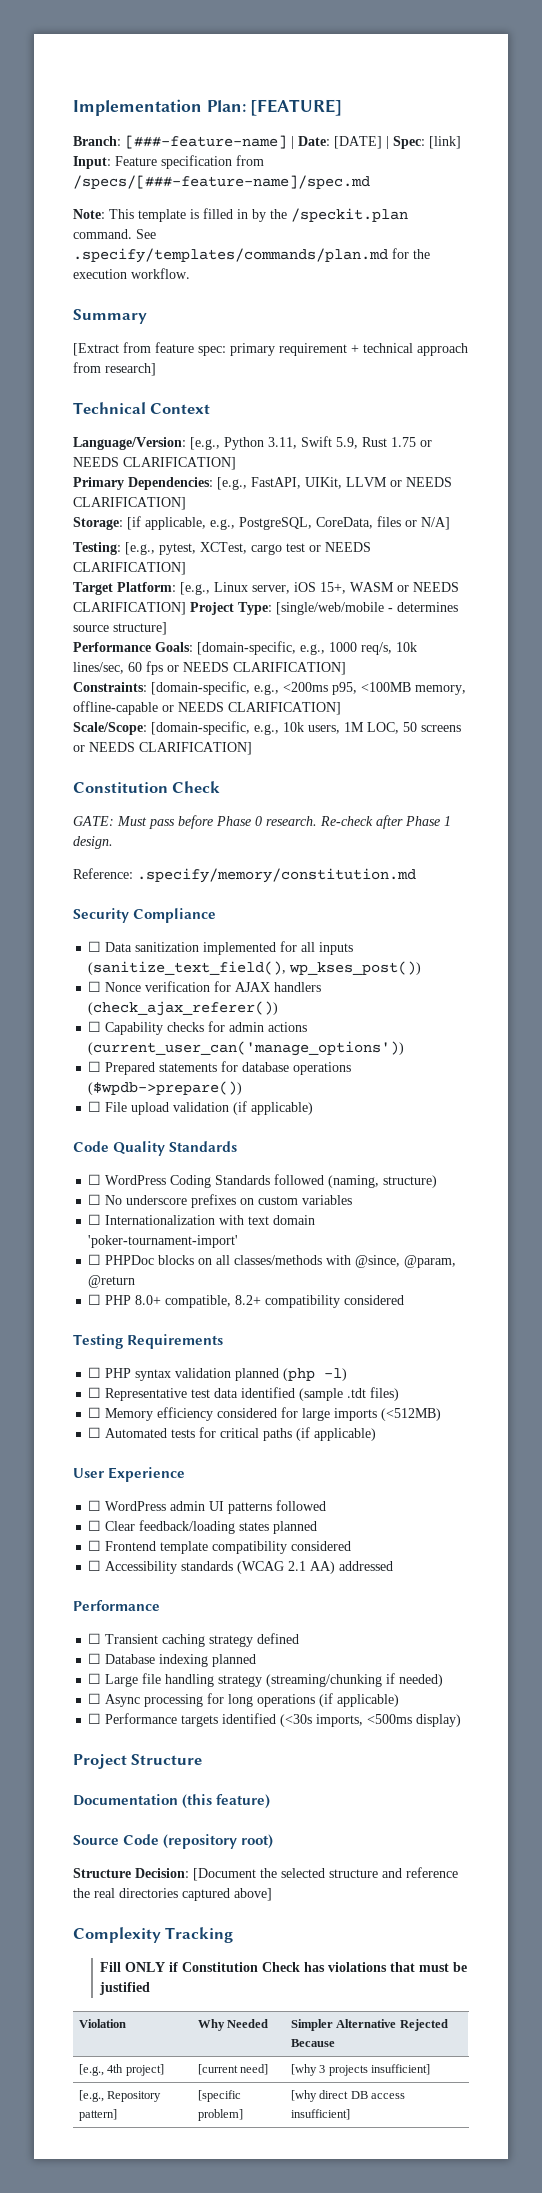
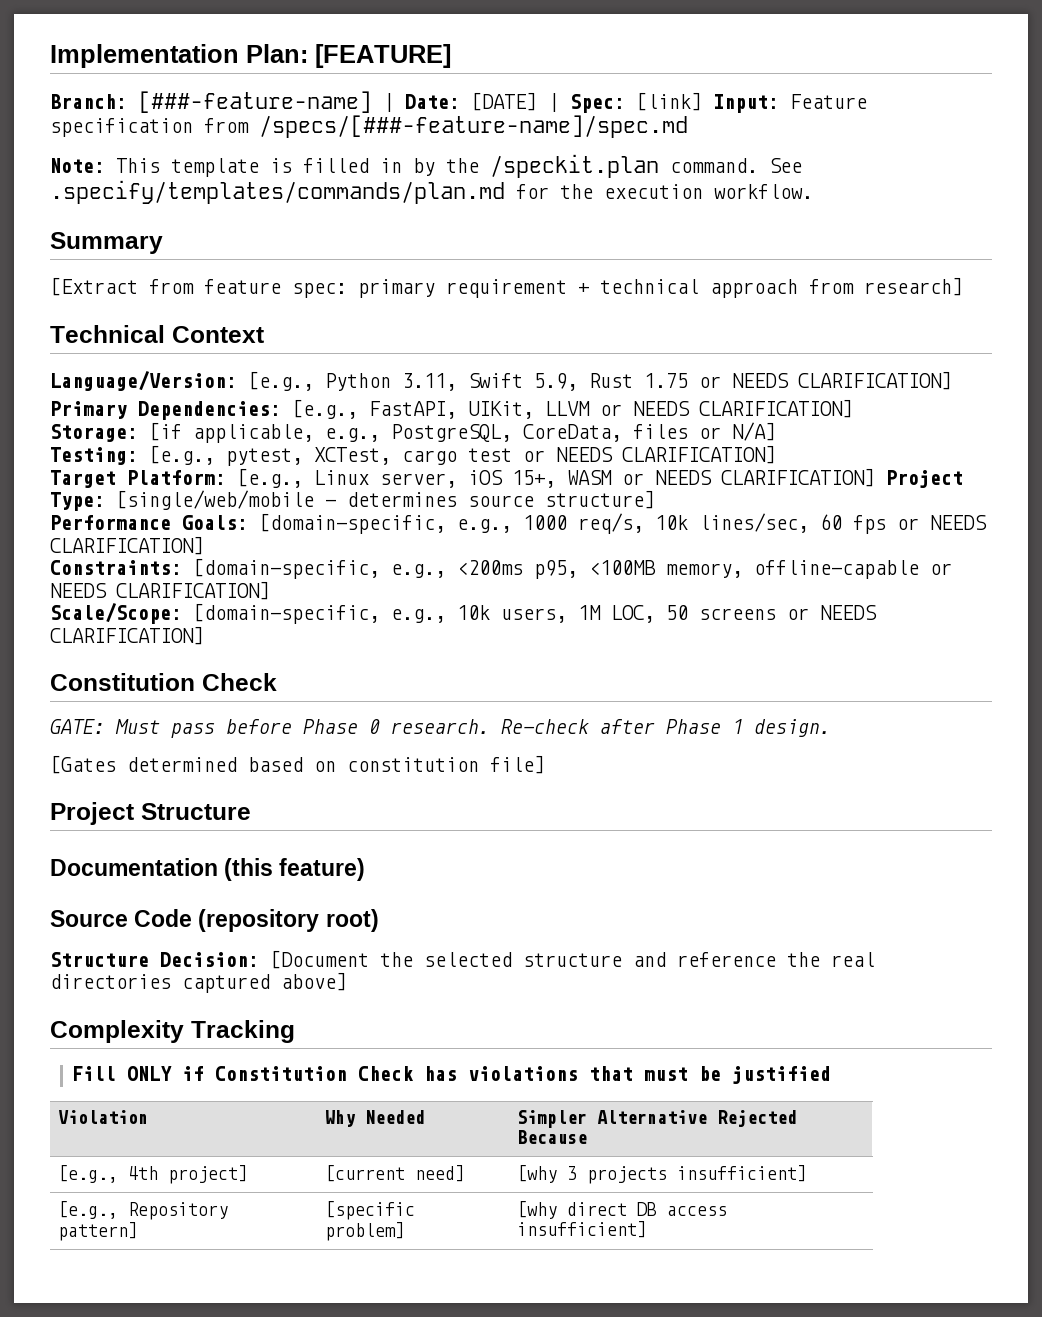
- Reference: .specify/memory/constitution.md
- Security Compliance
- ☐ Data sanitization implemented for all inputs (sanitize_text_field(), wp_kses_post())
- ☐ Nonce verification for AJAX handlers (check_ajax_referer())
- ☐ Capability checks for admin actions (current_user_can('manage_options'))
- ☐ Prepared statements for database operations ($wpdb->prepare())
- ☐ File upload validation (if applicable)
- Code Quality Standards
- ☐ WordPress Coding Standards followed (naming, structure)
- ☐ No underscore prefixes on custom variables
- ☐ Internationalization with text domain 'poker-tournament-import'
- ☐ PHPDoc blocks on all classes/methods with @since, @param, @return
- ☐ PHP 8.0+ compatible, 8.2+ compatibility considered
- Testing Requirements
- ☐ PHP syntax validation planned (php -l)
- ☐ Representative test data identified (sample .tdt files)
- ☐ Memory efficiency considered for large imports (<512MB)
- ☐ Automated tests for critical paths (if applicable)
- User Experience
- ☐ WordPress admin UI patterns followed
- ☐ Clear feedback/loading states planned
- ☐ Frontend template compatibility considered
- ☐ Accessibility standards (WCAG 2.1 AA) addressed
- Performance
- ☐ Transient caching strategy defined
- ☐ Database indexing planned
- ☐ Large file handling strategy (streaming/chunking if needed)
- ☐ Async processing for long operations (if applicable)
- ☐ Performance targets identified (<30s imports, <500ms display)
+ [Gates determined based on constitution file]

